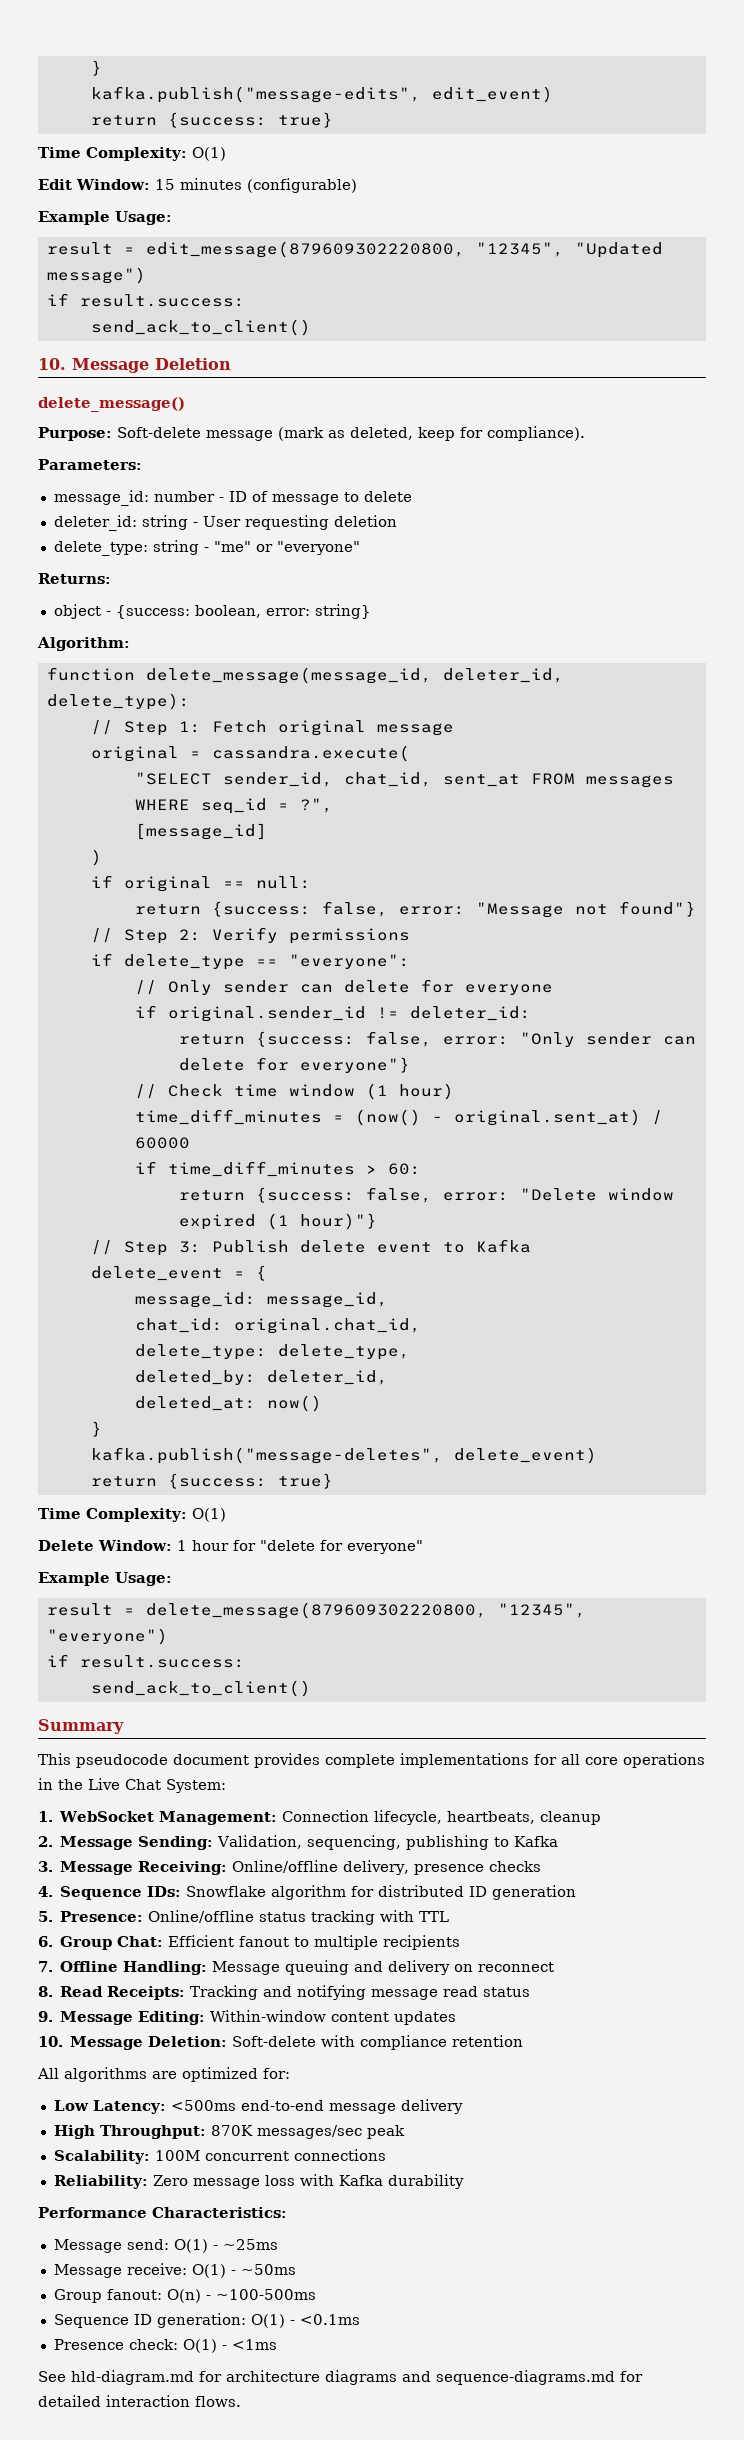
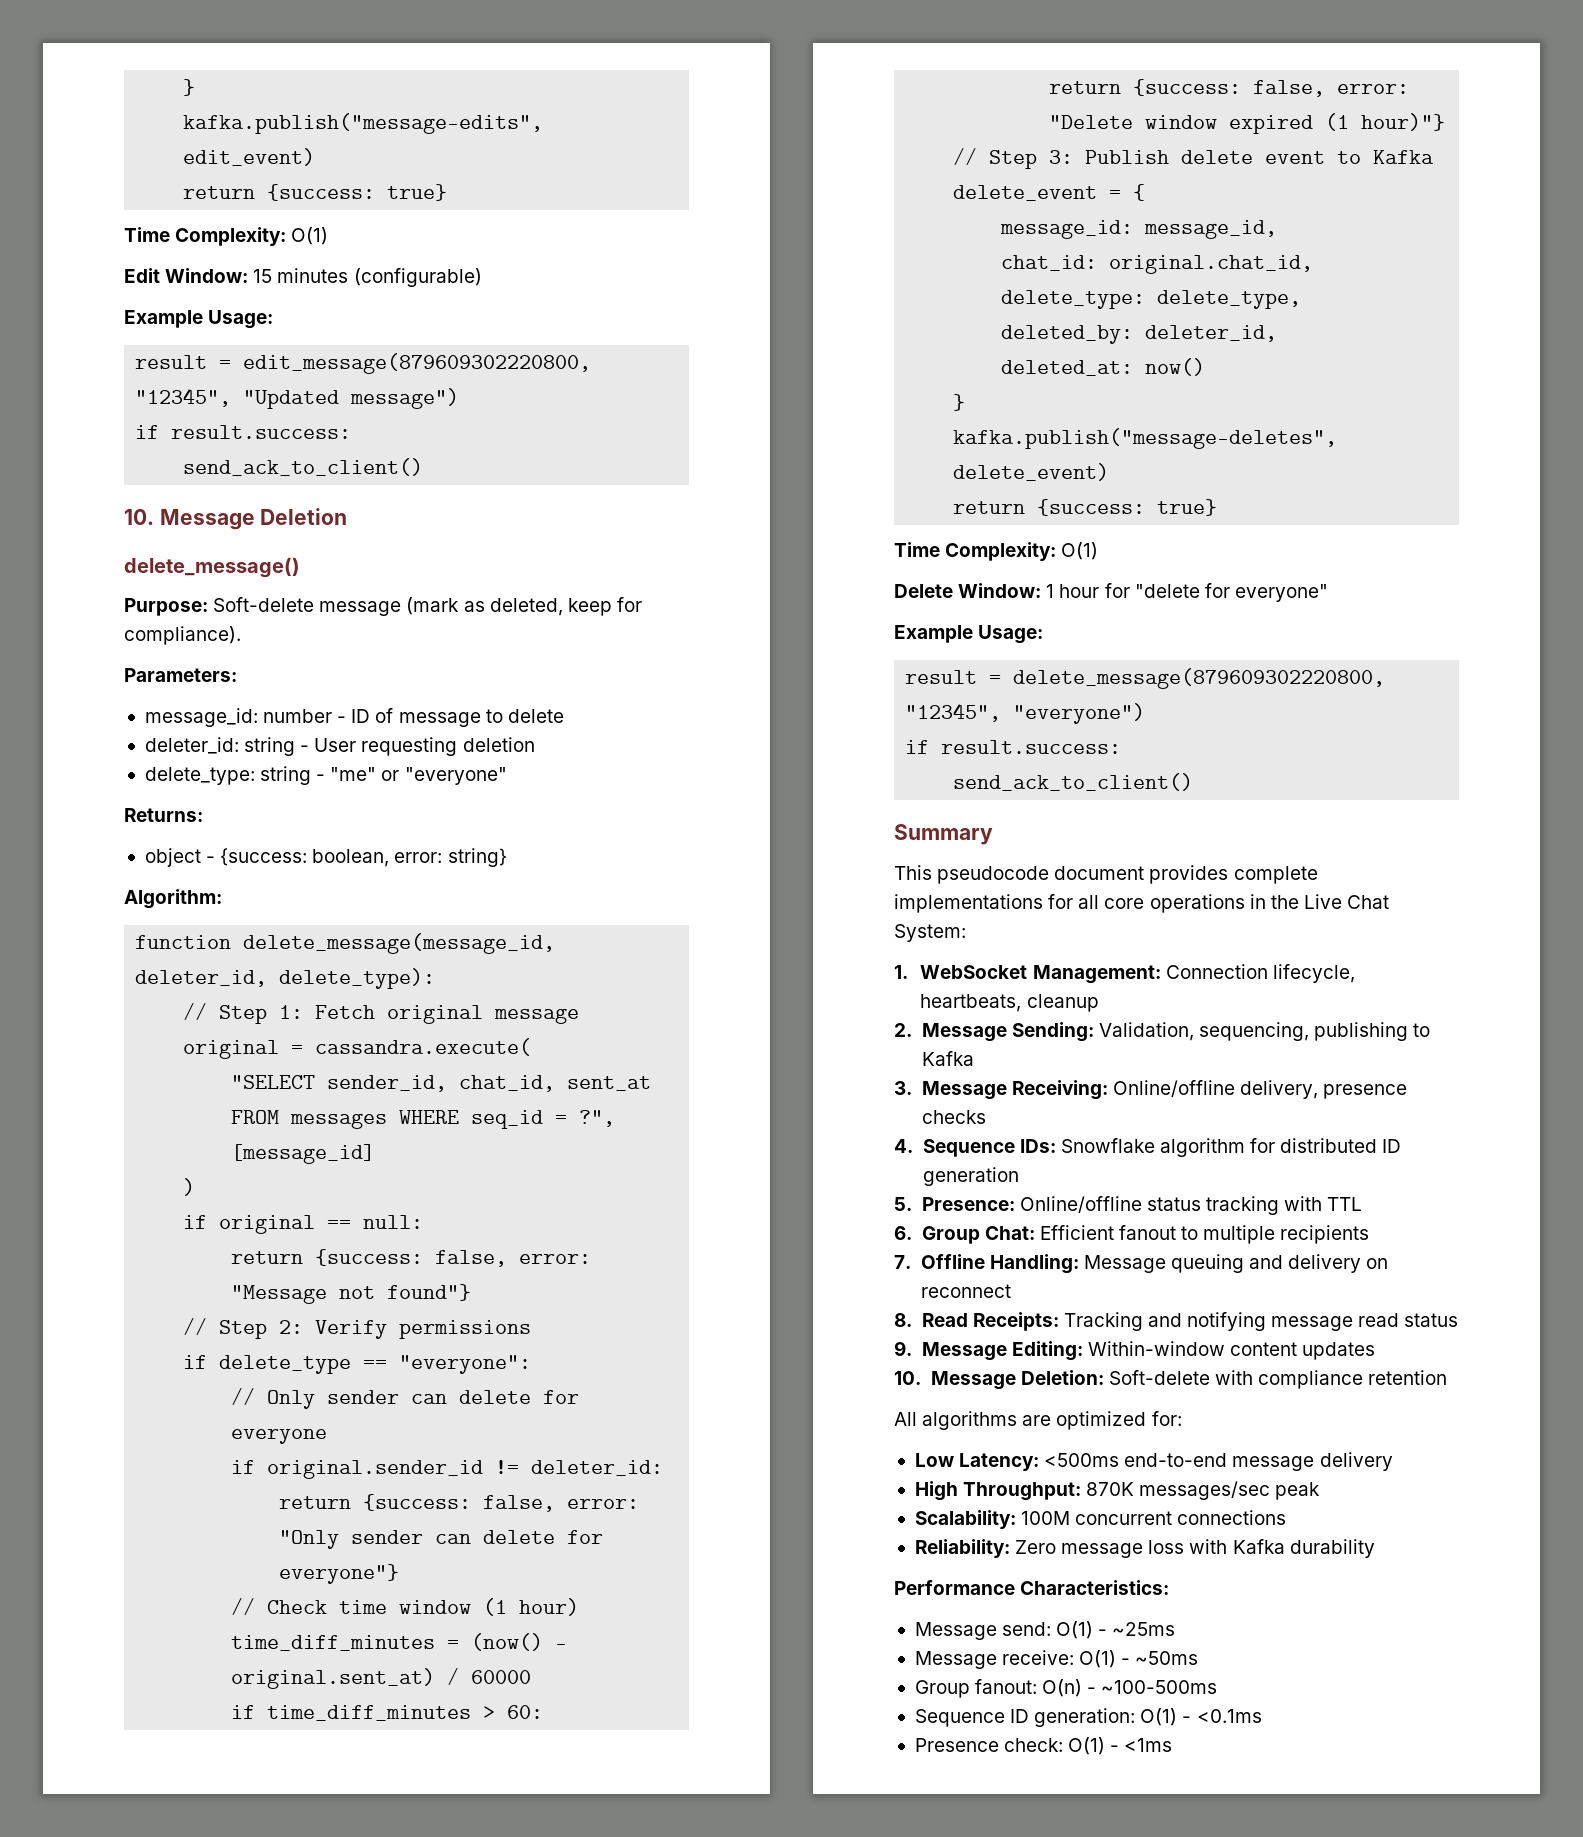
- See hld-diagram.md for architecture diagrams and sequence-diagrams.md for detailed interaction flows.

